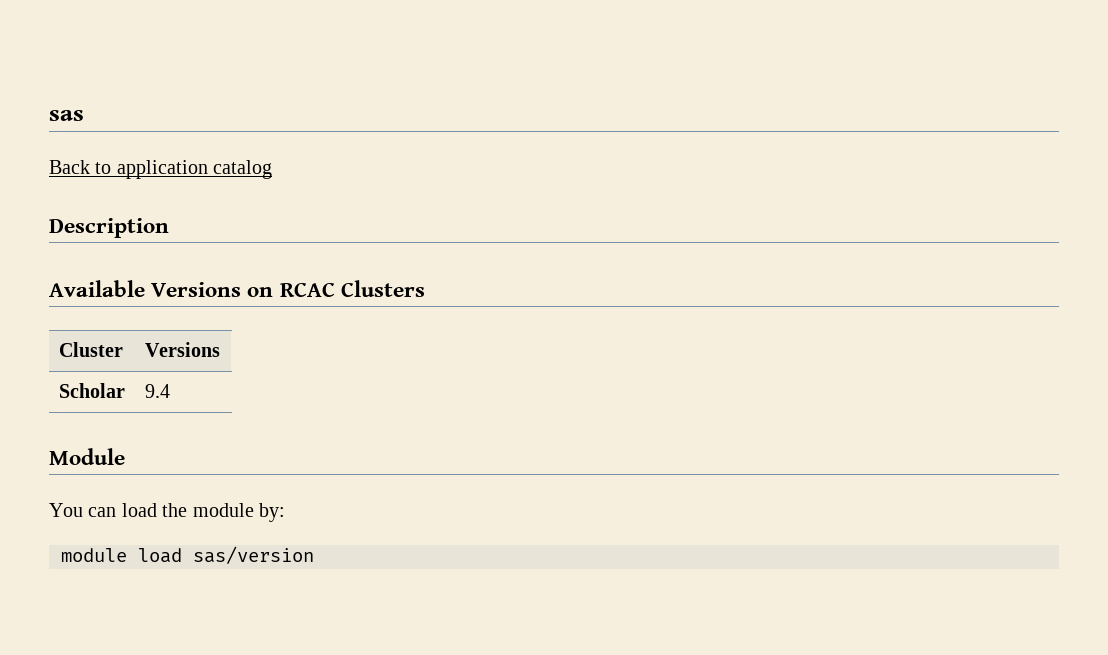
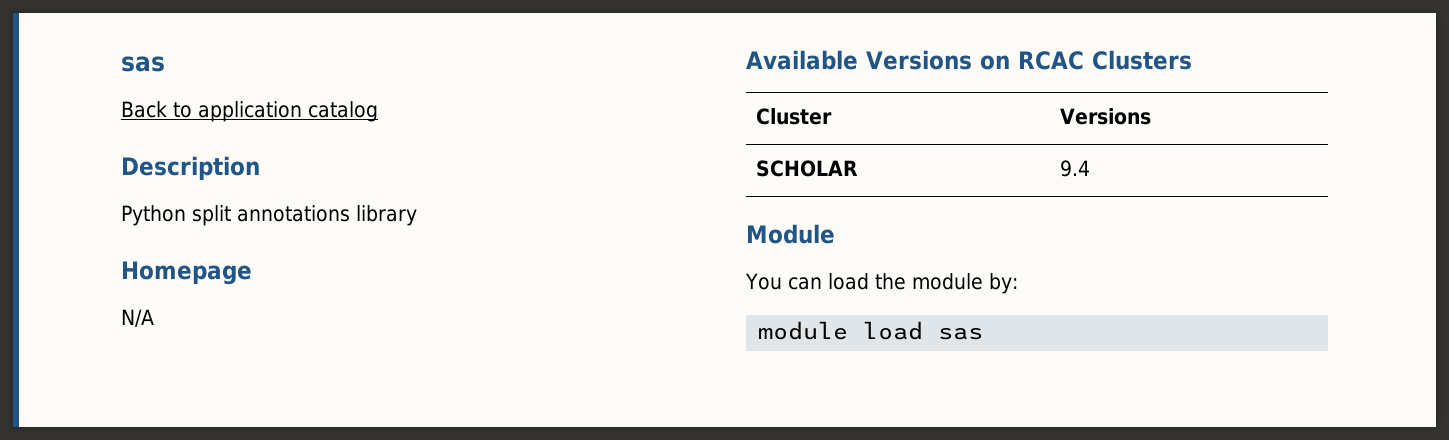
+ Python split annotations library
+ Homepage
+ N/A
- Scholar | 9.4
+ SCHOLAR | 9.4
- module load sas/version
+ module load sas

